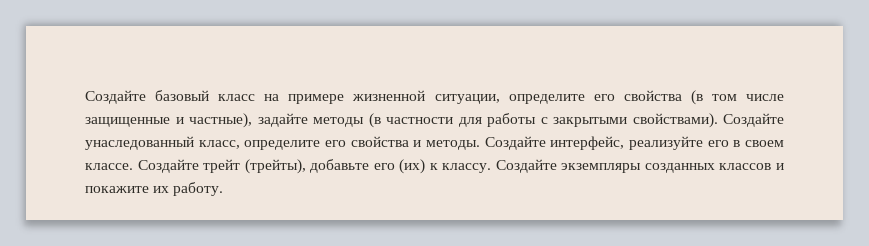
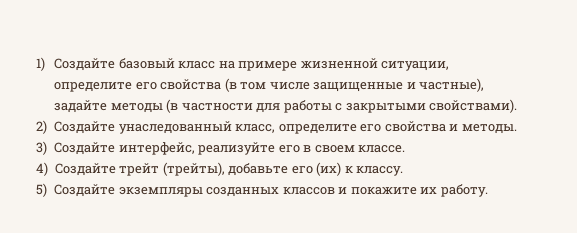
- Создайте базовый класс на примере жизненной ситуации, определите его свойства (в том числе защищенные и частные), задайте методы (в частности для работы с закрытыми свойствами). Создайте унаследованный класс, определите его свойства и методы. Создайте интерфейс, реализуйте его в своем классе. Создайте трейт (трейты), добавьте его (их) к классу. Создайте экземпляры созданных классов и покажите их работу.
+ 1) Создайте базовый класс на примере жизненной ситуации, определите его свойства (в том числе защищенные и частные), задайте методы (в частности для работы с закрытыми свойствами).
+ 2) Создайте унаследованный класс, определите его свойства и методы.
+ 3) Создайте интерфейс, реализуйте его в своем классе.
+ 4) Создайте трейт (трейты), добавьте его (их) к классу.
+ 5) Создайте экземпляры созданных классов и покажите их работу.

